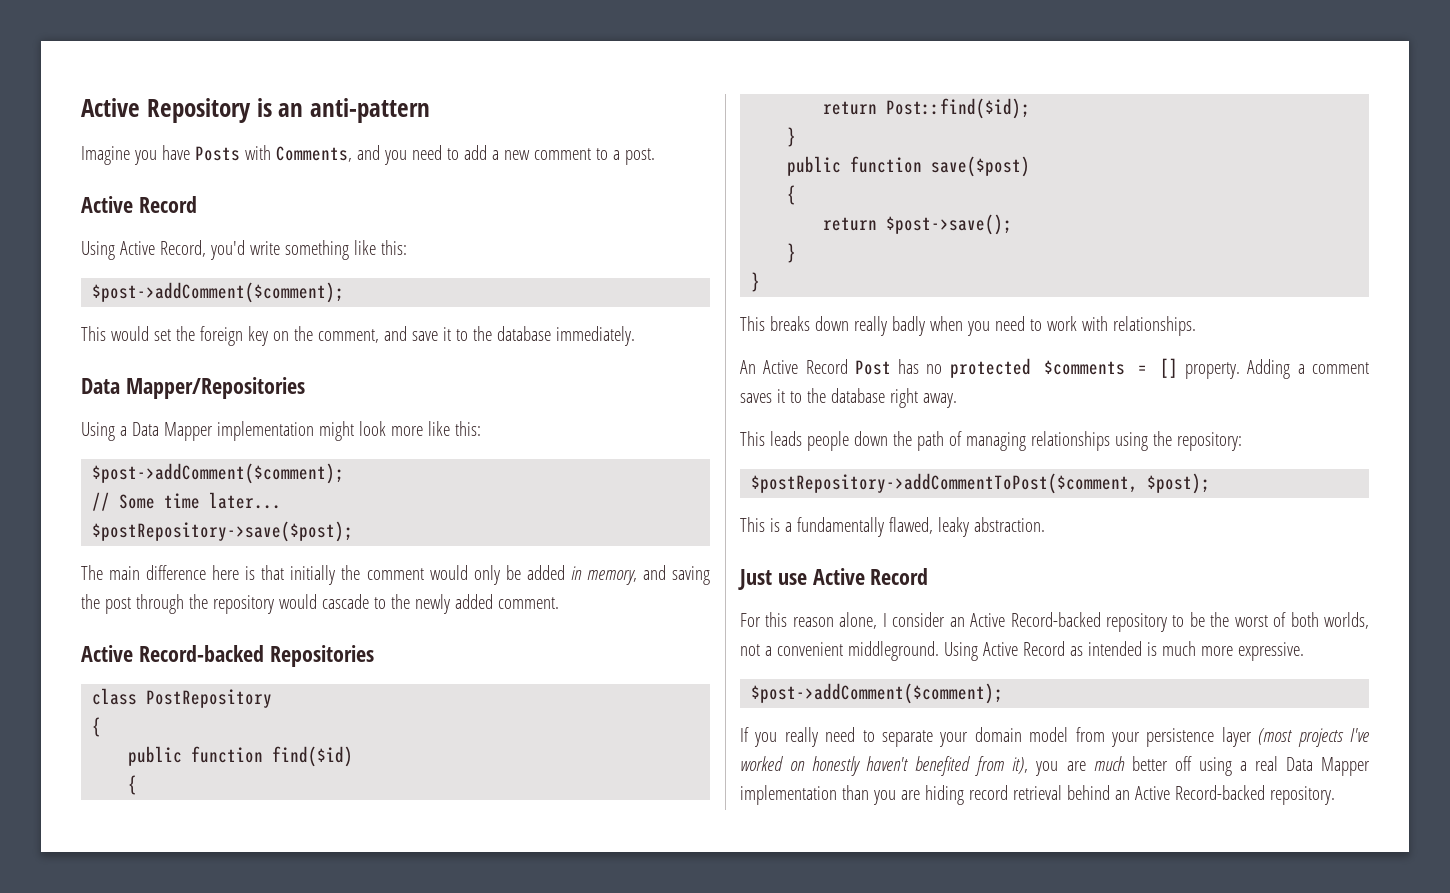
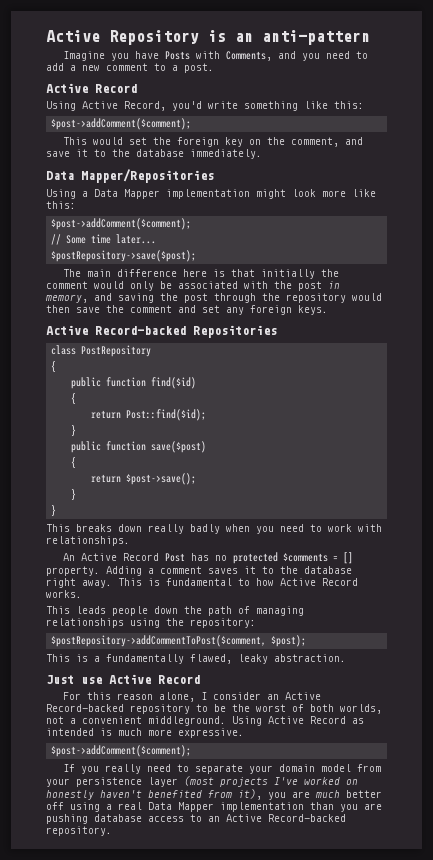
- The main difference here is that initially the comment would only be added in memory, and saving the post through the repository would cascade to the newly added comment.
+ The main difference here is that initially the comment would only be associated with the post in memory, and saving the post through the repository would then save the comment and set any foreign keys.
+ This is fundamental to how Active Record works.
- If you really need to separate your domain model from your persistence layer (most projects I've worked on honestly haven't benefited from it), you are much better off using a real Data Mapper implementation than you are hiding record retrieval behind an Active Record-backed repository.
+ If you really need to separate your domain model from your persistence layer (most projects I've worked on honestly haven't benefited from it), you are much better off using a real Data Mapper implementation than you are pushing database access to an Active Record-backed repository.

